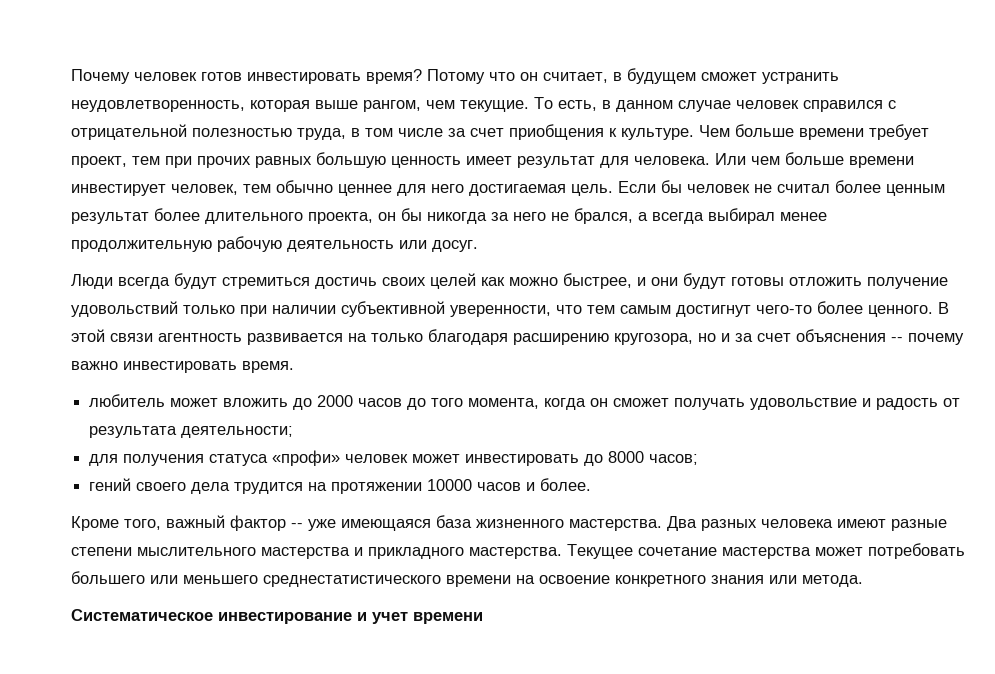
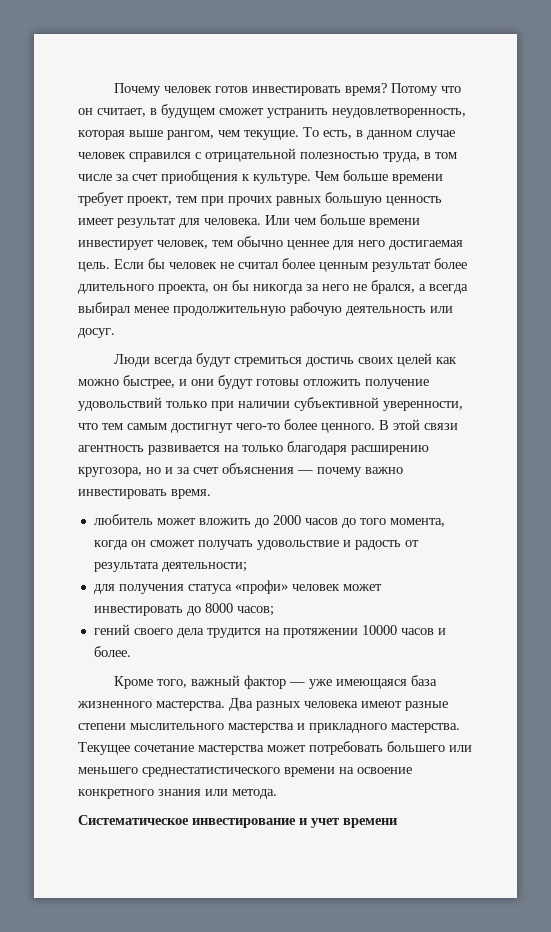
- В этой связи агентность развивается на только благодаря расширению кругозора, но и за счет объяснения -- почему важно инвестировать время.
+ В этой связи агентность развивается на только благодаря расширению кругозора, но и за счет объяснения — почему важно инвестировать время.
- Кроме того, важный фактор -- уже имеющаяся база жизненного мастерства.
+ Кроме того, важный фактор — уже имеющаяся база жизненного мастерства.

